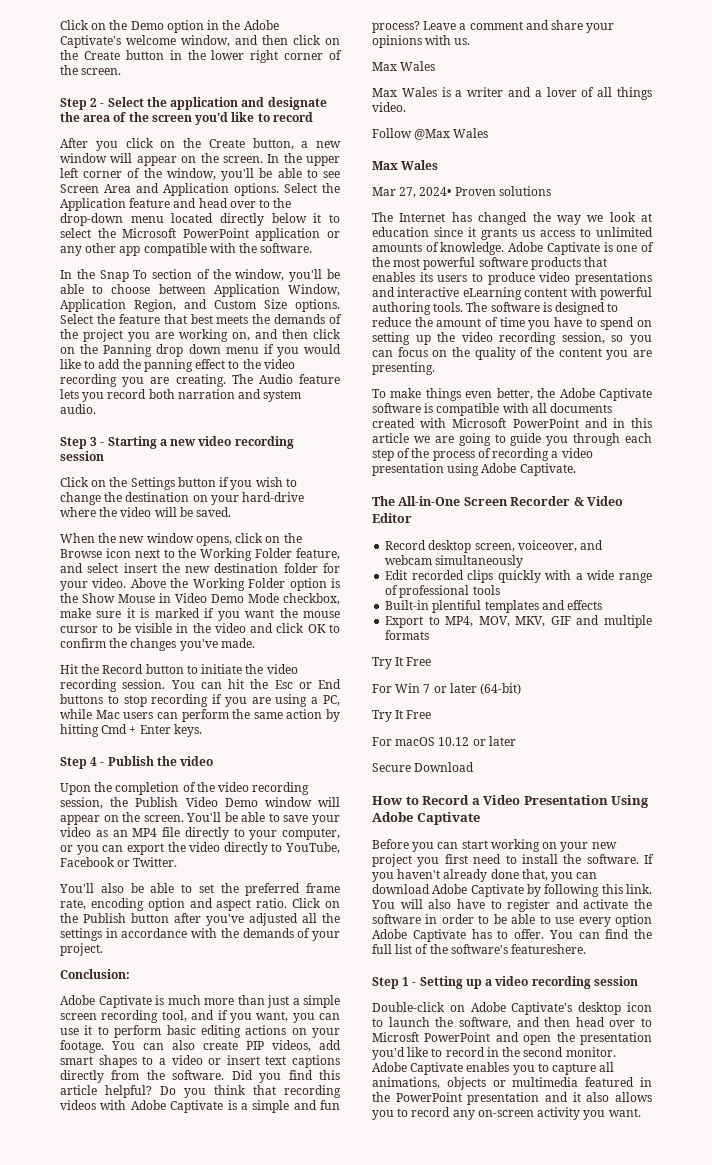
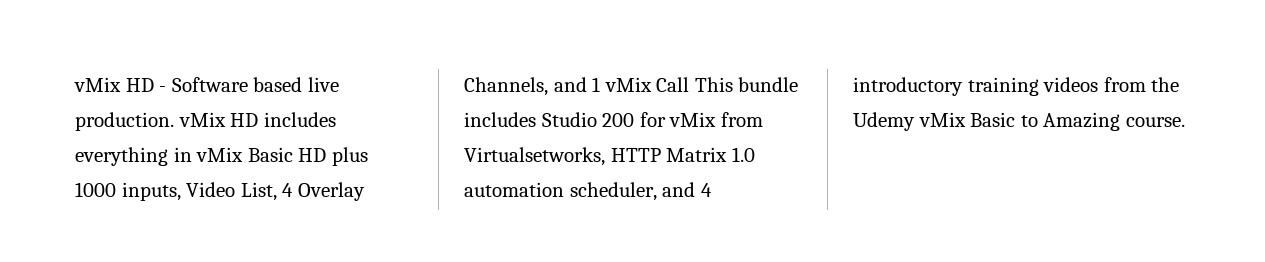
- Click on the Demo option in the Adobe Captivate's welcome window, and then click on the Create button in the lower right corner of the screen.
- Step 2 - Select the application and designate the area of the screen you'd like to record
- After you click on the Create button, a new window will appear on the screen. In the upper left corner of the window, you'll be able to see Screen Area and Application options. Select the Application feature and head over to the drop-down menu located directly below it to select the Microsoft PowerPoint application or any other app compatible with the software.
- In the Snap To section of the window, you'll be able to choose between Application Window, Application Region, and Custom Size options. Select the feature that best meets the demands of the project you are working on, and then click on the Panning drop down menu if you would like to add the panning effect to the video recording you are creating. The Audio feature lets you record both narration and system audio.
- Step 3 - Starting a new video recording session
- Click on the Settings button if you wish to change the destination on your hard-drive where the video will be saved.
- When the new window opens, click on the Browse icon next to the Working Folder feature, and select insert the new destination folder for your video. Above the Working Folder option is the Show Mouse in Video Demo Mode checkbox, make sure it is marked if you want the mouse cursor to be visible in the video and click OK to confirm the changes you've made.
- Hit the Record button to initiate the video recording session. You can hit the Esc or End buttons to stop recording if you are using a PC, while Mac users can perform the same action by hitting Cmd + Enter keys.
- Step 4 - Publish the video
- Upon the completion of the video recording session, the Publish Video Demo window will appear on the screen. You'll be able to save your video as an MP4 file directly to your computer, or you can export the video directly to YouTube, Facebook or Twitter.
- You'll also be able to set the preferred frame rate, encoding option and aspect ratio. Click on the Publish button after you've adjusted all the settings in accordance with the demands of your project.
- Conclusion:
- Adobe Captivate is much more than just a simple screen recording tool, and if you want, you can use it to perform basic editing actions on your footage. You can also create PIP videos, add smart shapes to a video or insert text captions directly from the software. Did you find this article helpful? Do you think that recording videos with Adobe Captivate is a simple and fun process? Leave a comment and share your opinions with us.
- Max Wales
- Max Wales is a writer and a lover of all things video.
- Follow @Max Wales
- Max Wales
- Mar 27, 2024• Proven solutions
- The Internet has changed the way we look at education since it grants us access to unlimited amounts of knowledge. Adobe Captivate is one of the most powerful software products that enables its users to produce video presentations and interactive eLearning content with powerful authoring tools. The software is designed to reduce the amount of time you have to spend on setting up the video recording session, so you can focus on the quality of the content you are presenting.
- To make things even better, the Adobe Captivate software is compatible with all documents created with Microsoft PowerPoint and in this article we are going to guide you through each step of the process of recording a video presentation using Adobe Captivate.
- The All-in-One Screen Recorder & Video Editor
- Record desktop screen, voiceover, and webcam simultaneously
- Edit recorded clips quickly with a wide range of professional tools
- Built-in plentiful templates and effects
- Export to MP4, MOV, MKV, GIF and multiple formats
- Try It Free
- For Win 7 or later (64-bit)
- Try It Free
- For macOS 10.12 or later
- Secure Download
- How to Record a Video Presentation Using Adobe Captivate
- Before you can start working on your new project you first need to install the software. If you haven't already done that, you can download Adobe Captivate by following this link. You will also have to register and activate the software in order to be able to use every option Adobe Captivate has to offer. You can find the full list of the software's featureshere.
- Step 1 - Setting up a video recording session
- Double-click on Adobe Captivate's desktop icon to launch the software, and then head over to Microsft PowerPoint and open the presentation you'd like to record in the second monitor. Adobe Captivate enables you to capture all animations, objects or multimedia featured in the PowerPoint presentation and it also allows you to record any on-screen activity you want.
+ vMix HD - Software based live production. vMix HD includes everything in vMix Basic HD plus 1000 inputs, Video List, 4 Overlay Channels, and 1 vMix Call This bundle includes Studio 200 for vMix from Virtualsetworks, HTTP Matrix 1.0 automation scheduler, and 4 introductory training videos from the Udemy vMix Basic to Amazing course.

